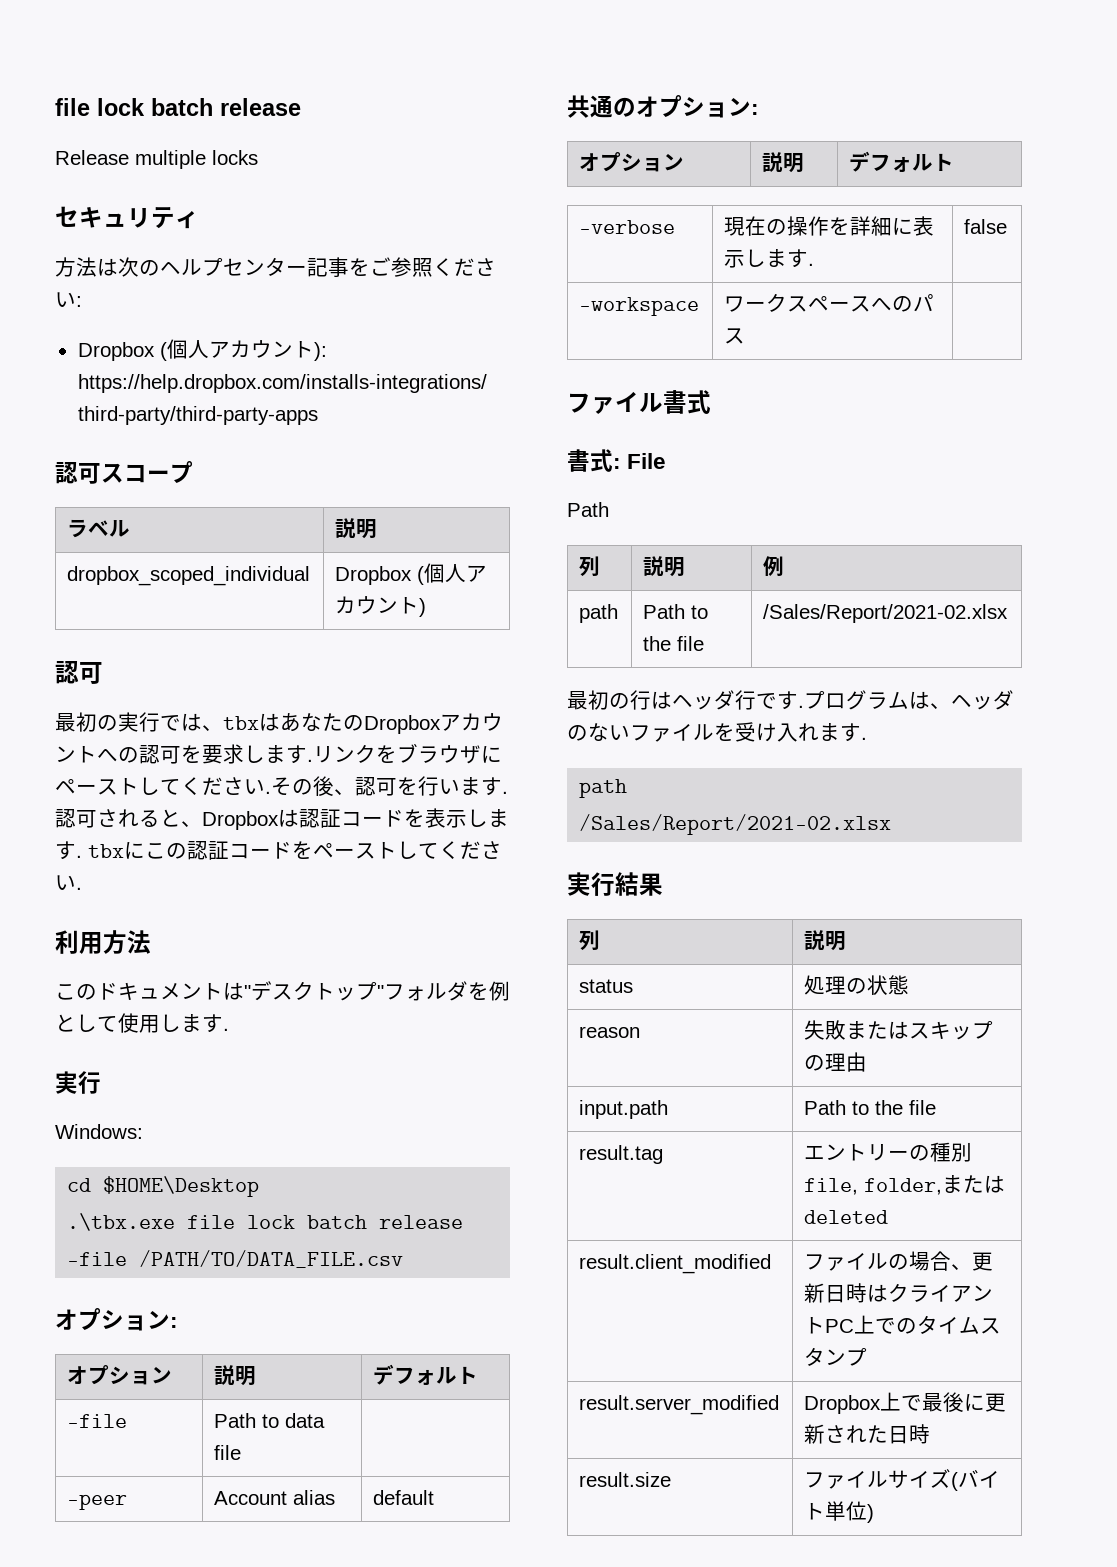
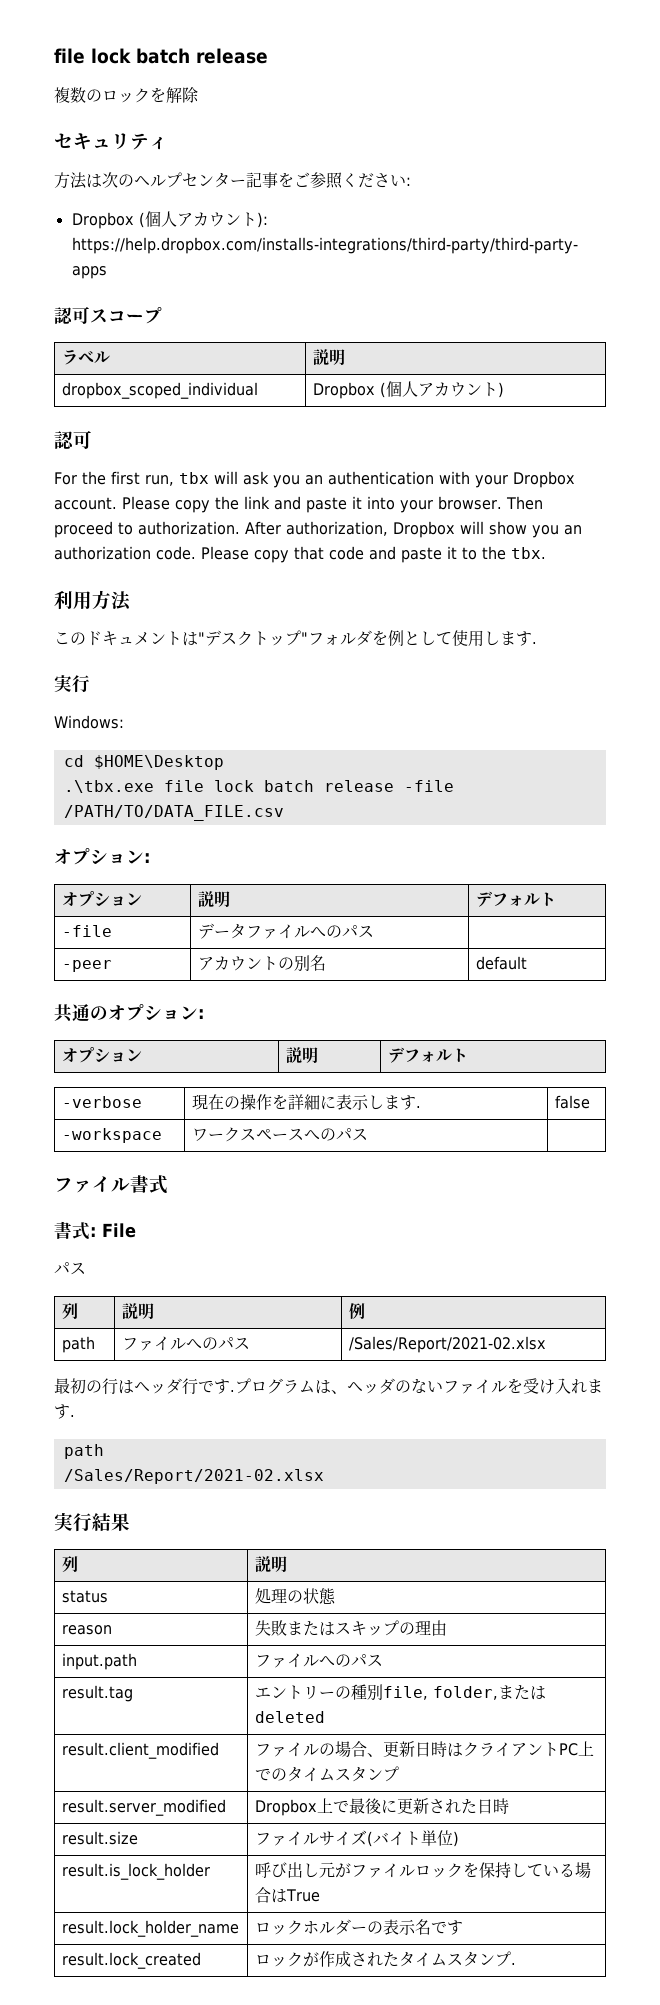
- Release multiple locks
+ 複数のロックを解除
- 最初の実行では、tbxはあなたのDropboxアカウントへの認可を要求します.リンクをブラウザにペーストしてください.その後、認可を行います.認可されると、Dropboxは認証コードを表示します. tbxにこの認証コードをペーストしてください.
+ For the first run, tbx will ask you an authentication with your Dropbox account. Please copy the link and paste it into your browser. Then proceed to authorization. After authorization, Dropbox will show you an authorization code. Please copy that code and paste it to the tbx.
- -file | Path to data file |
- -peer | Account alias | default
+ -file | データファイルへのパス |
+ -peer | アカウントの別名 | default
  書式: File
- Path
+ パス
- path | Path to the file | /Sales/Report/2021-02.xlsx
+ path | ファイルへのパス | /Sales/Report/2021-02.xlsx
- input.path | Path to the file
+ input.path | ファイルへのパス
+ result.is_lock_holder | 呼び出し元がファイルロックを保持している場合はTrue
+ result.lock_holder_name | ロックホルダーの表示名です
+ result.lock_created | ロックが作成されたタイムスタンプ.

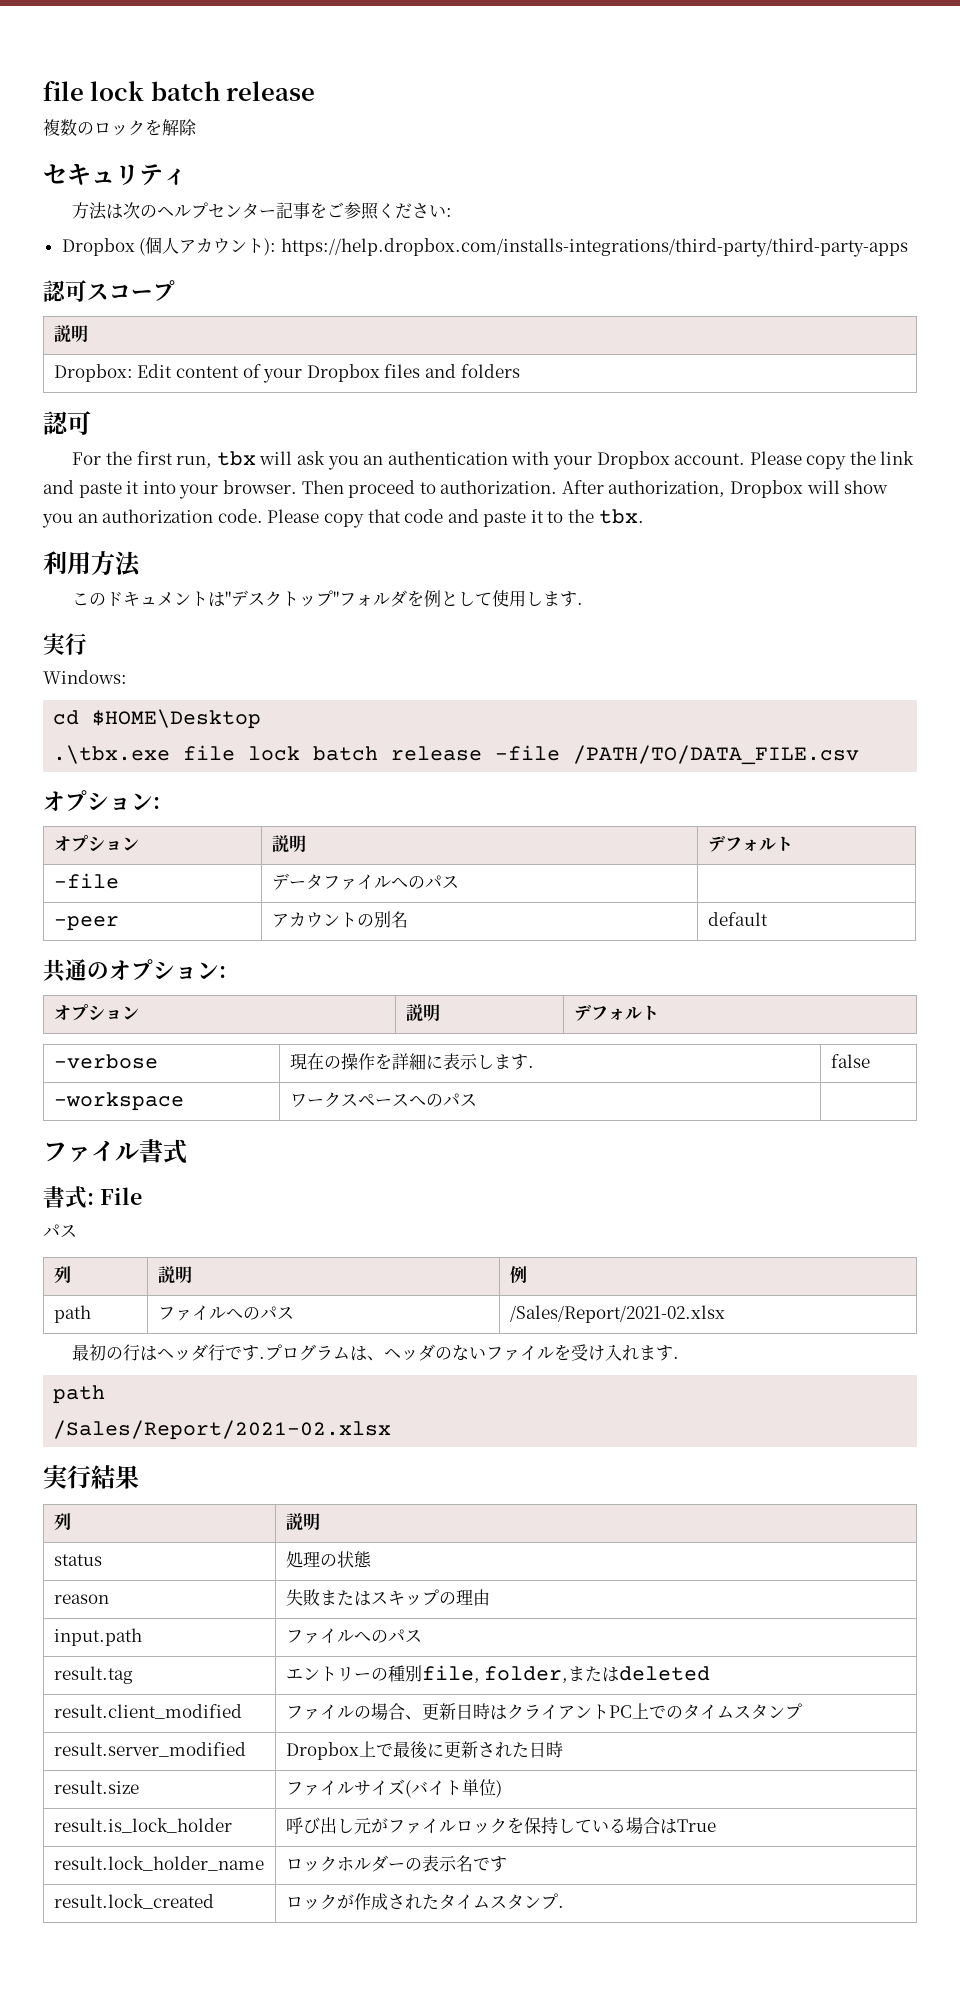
  認可スコープ
- ラベル | 説明
- dropbox_scoped_individual | Dropbox (個人アカウント)
+ 説明
+ Dropbox: Edit content of your Dropbox files and folders

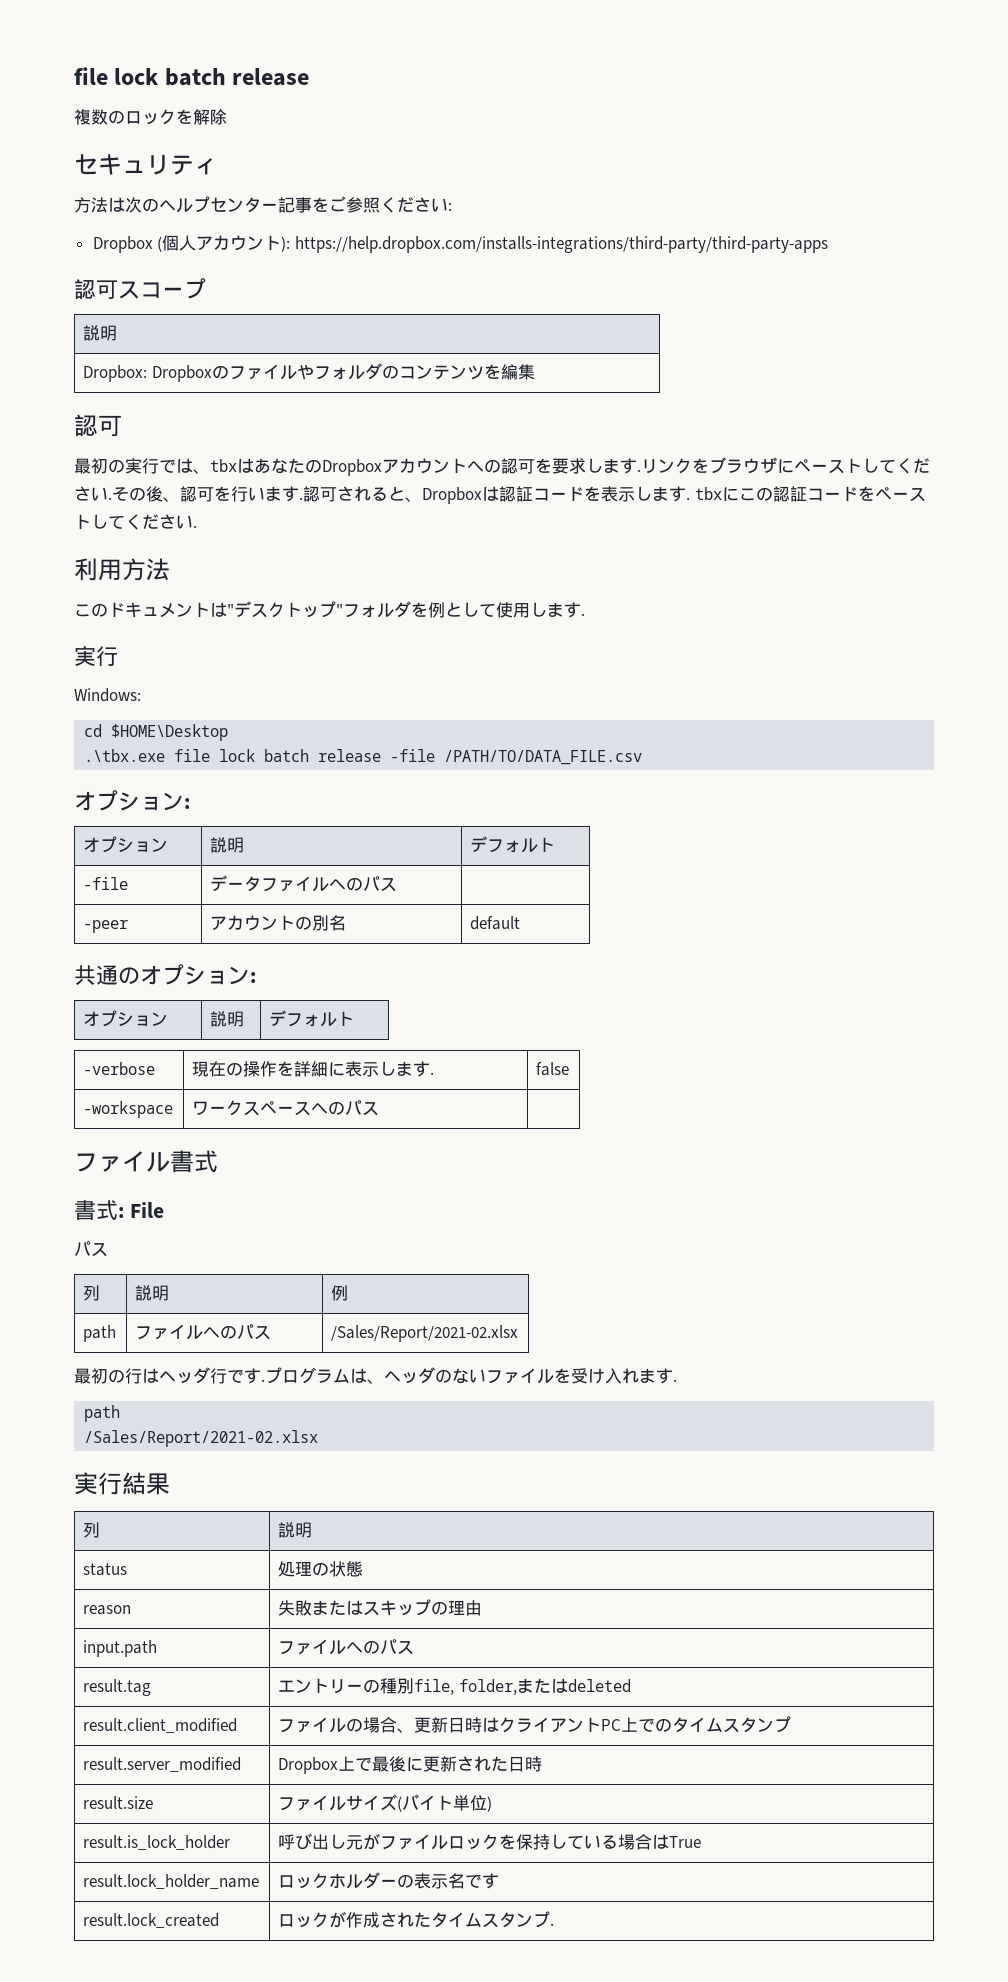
- Dropbox: Edit content of your Dropbox files and folders
+ Dropbox: Dropboxのファイルやフォルダのコンテンツを編集
  認可
- For the first run, tbx will ask you an authentication with your Dropbox account. Please copy the link and paste it into your browser. Then proceed to authorization. After authorization, Dropbox will show you an authorization code. Please copy that code and paste it to the tbx.
+ 最初の実行では、tbxはあなたのDropboxアカウントへの認可を要求します.リンクをブラウザにペーストしてください.その後、認可を行います.認可されると、Dropboxは認証コードを表示します. tbxにこの認証コードをペーストしてください.

